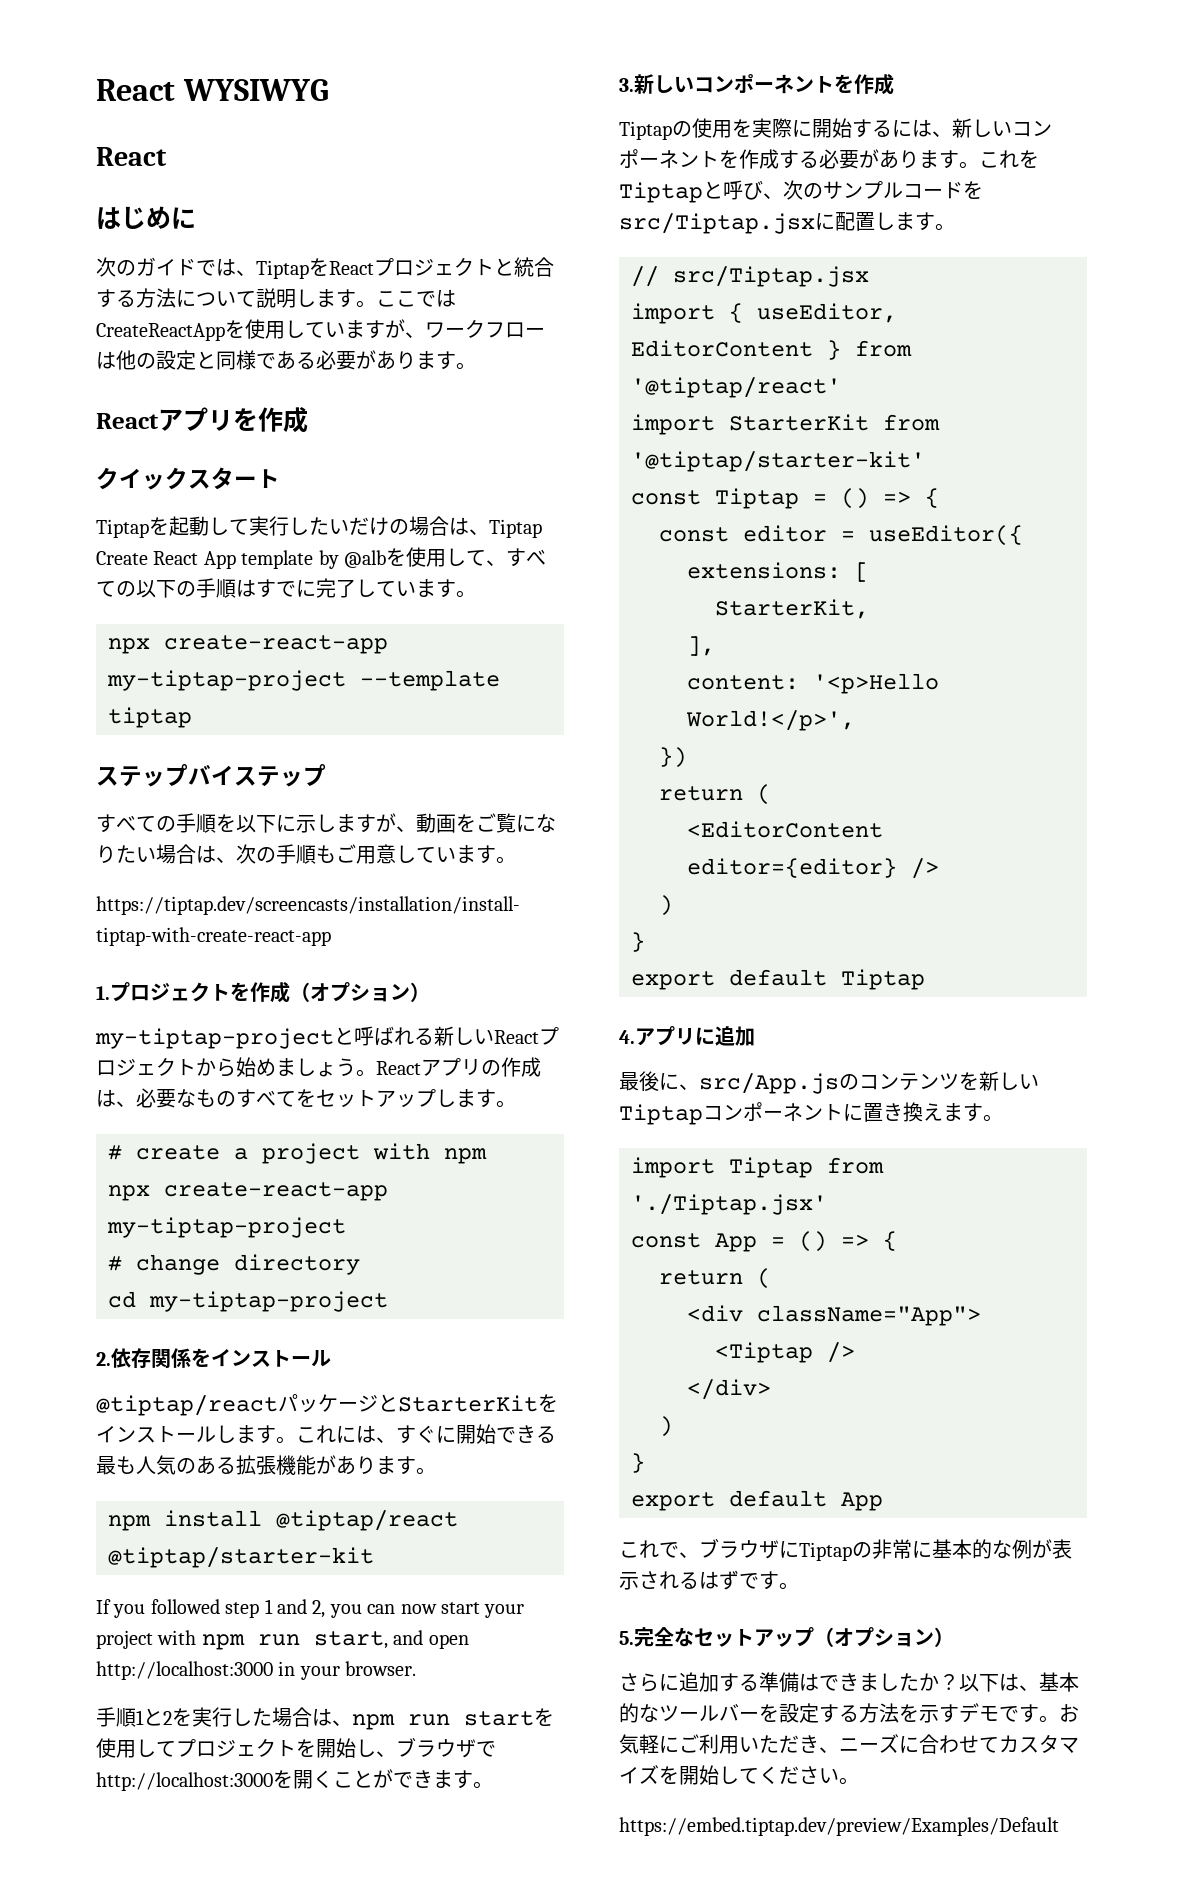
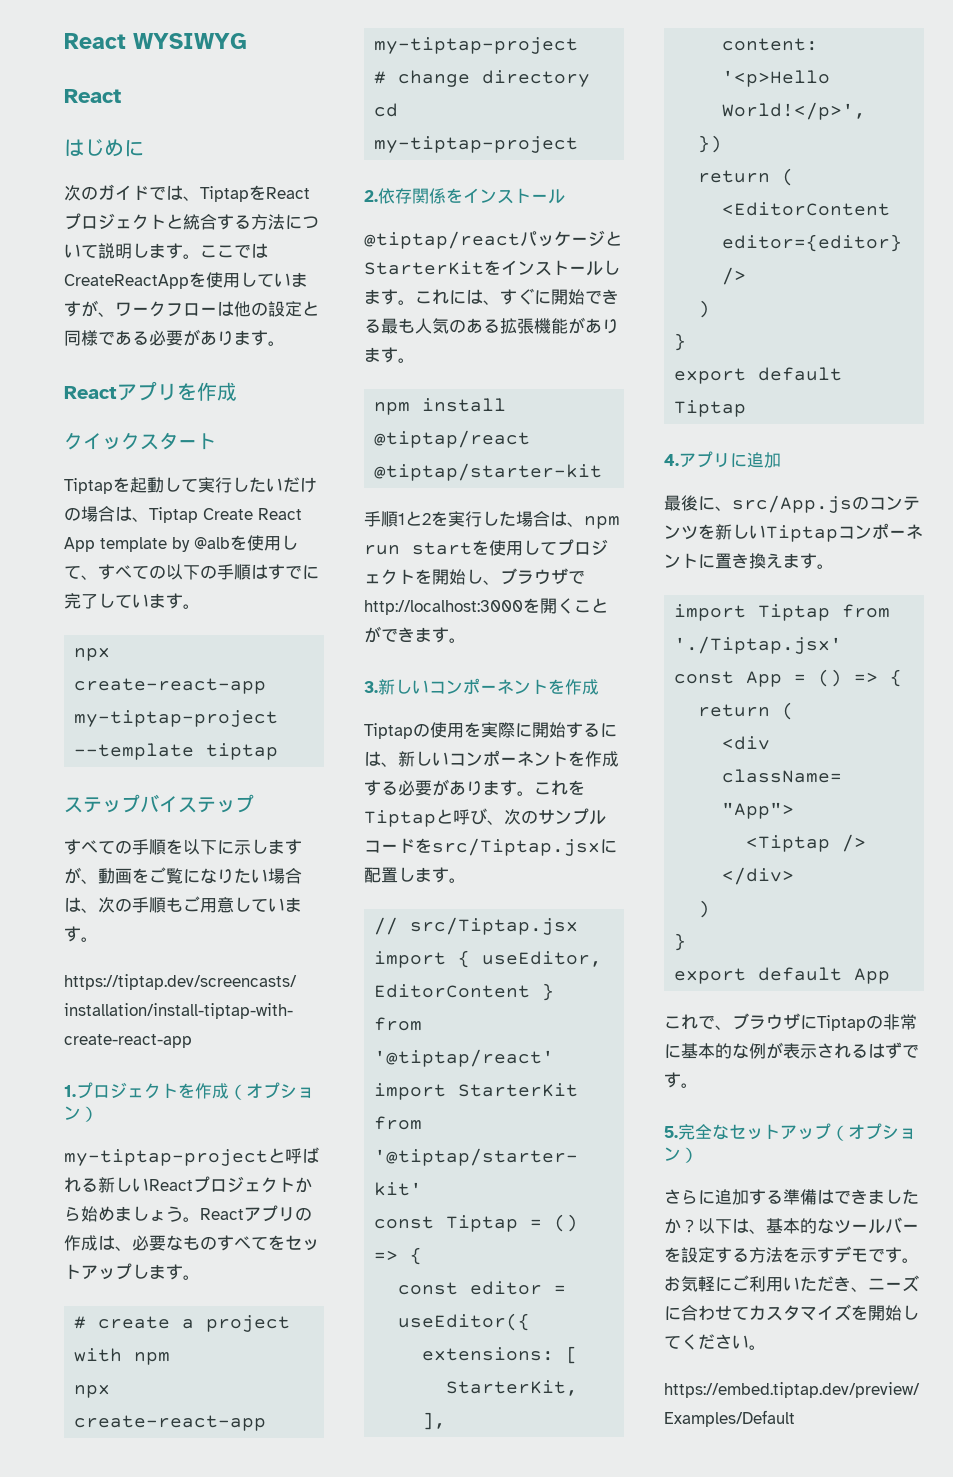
- If you followed step 1 and 2, you can now start your project with npm run start, and open http://localhost:3000 in your browser.

